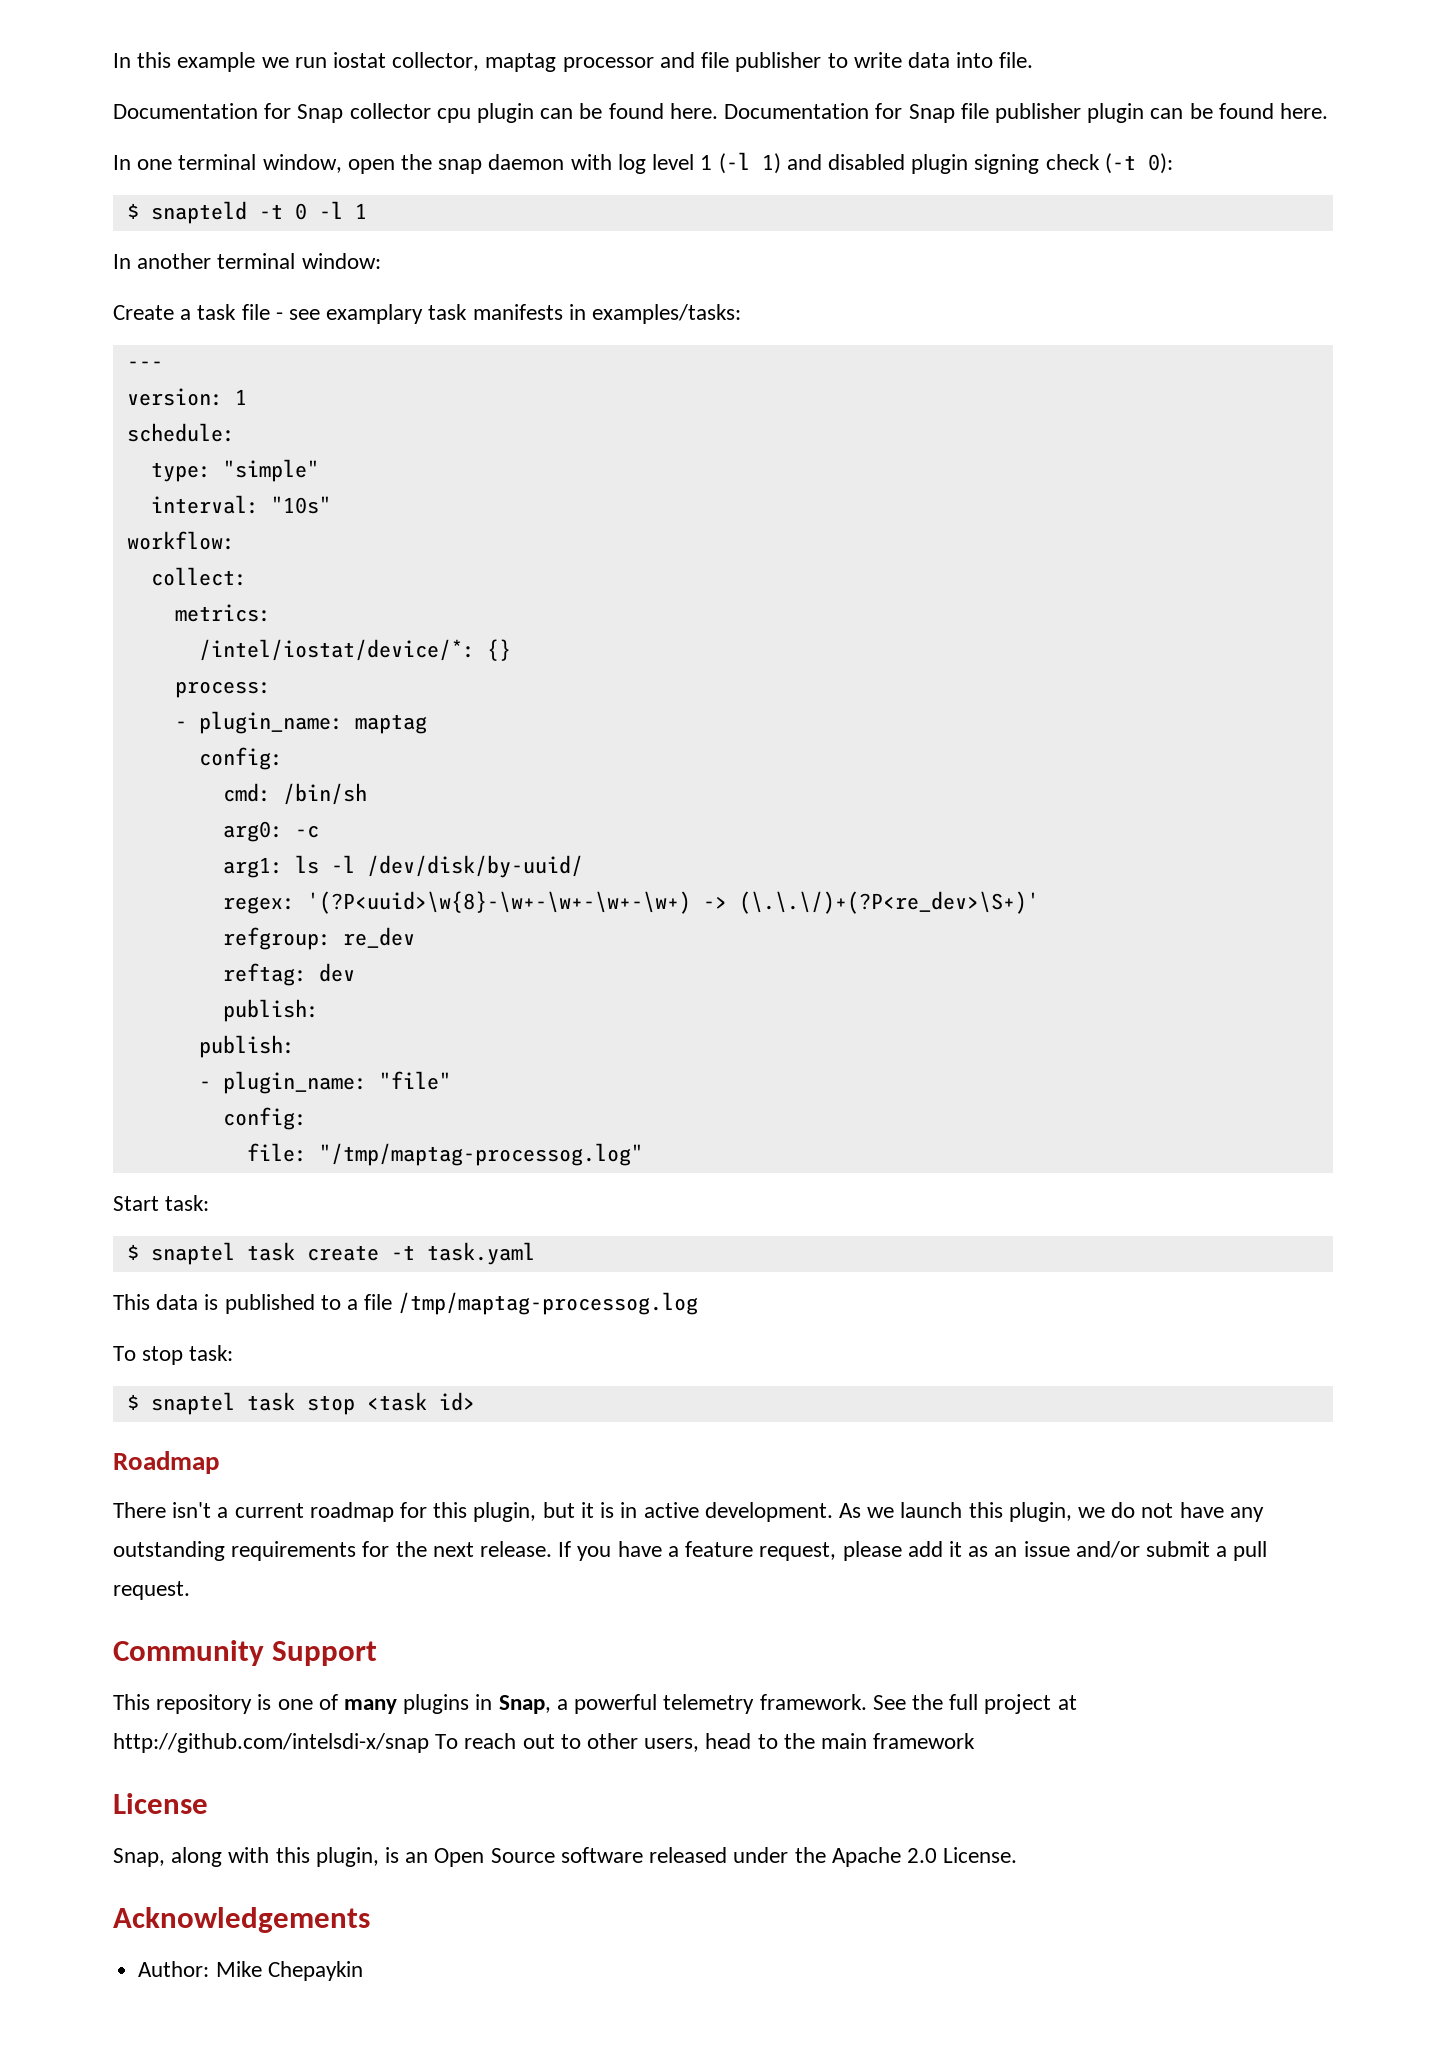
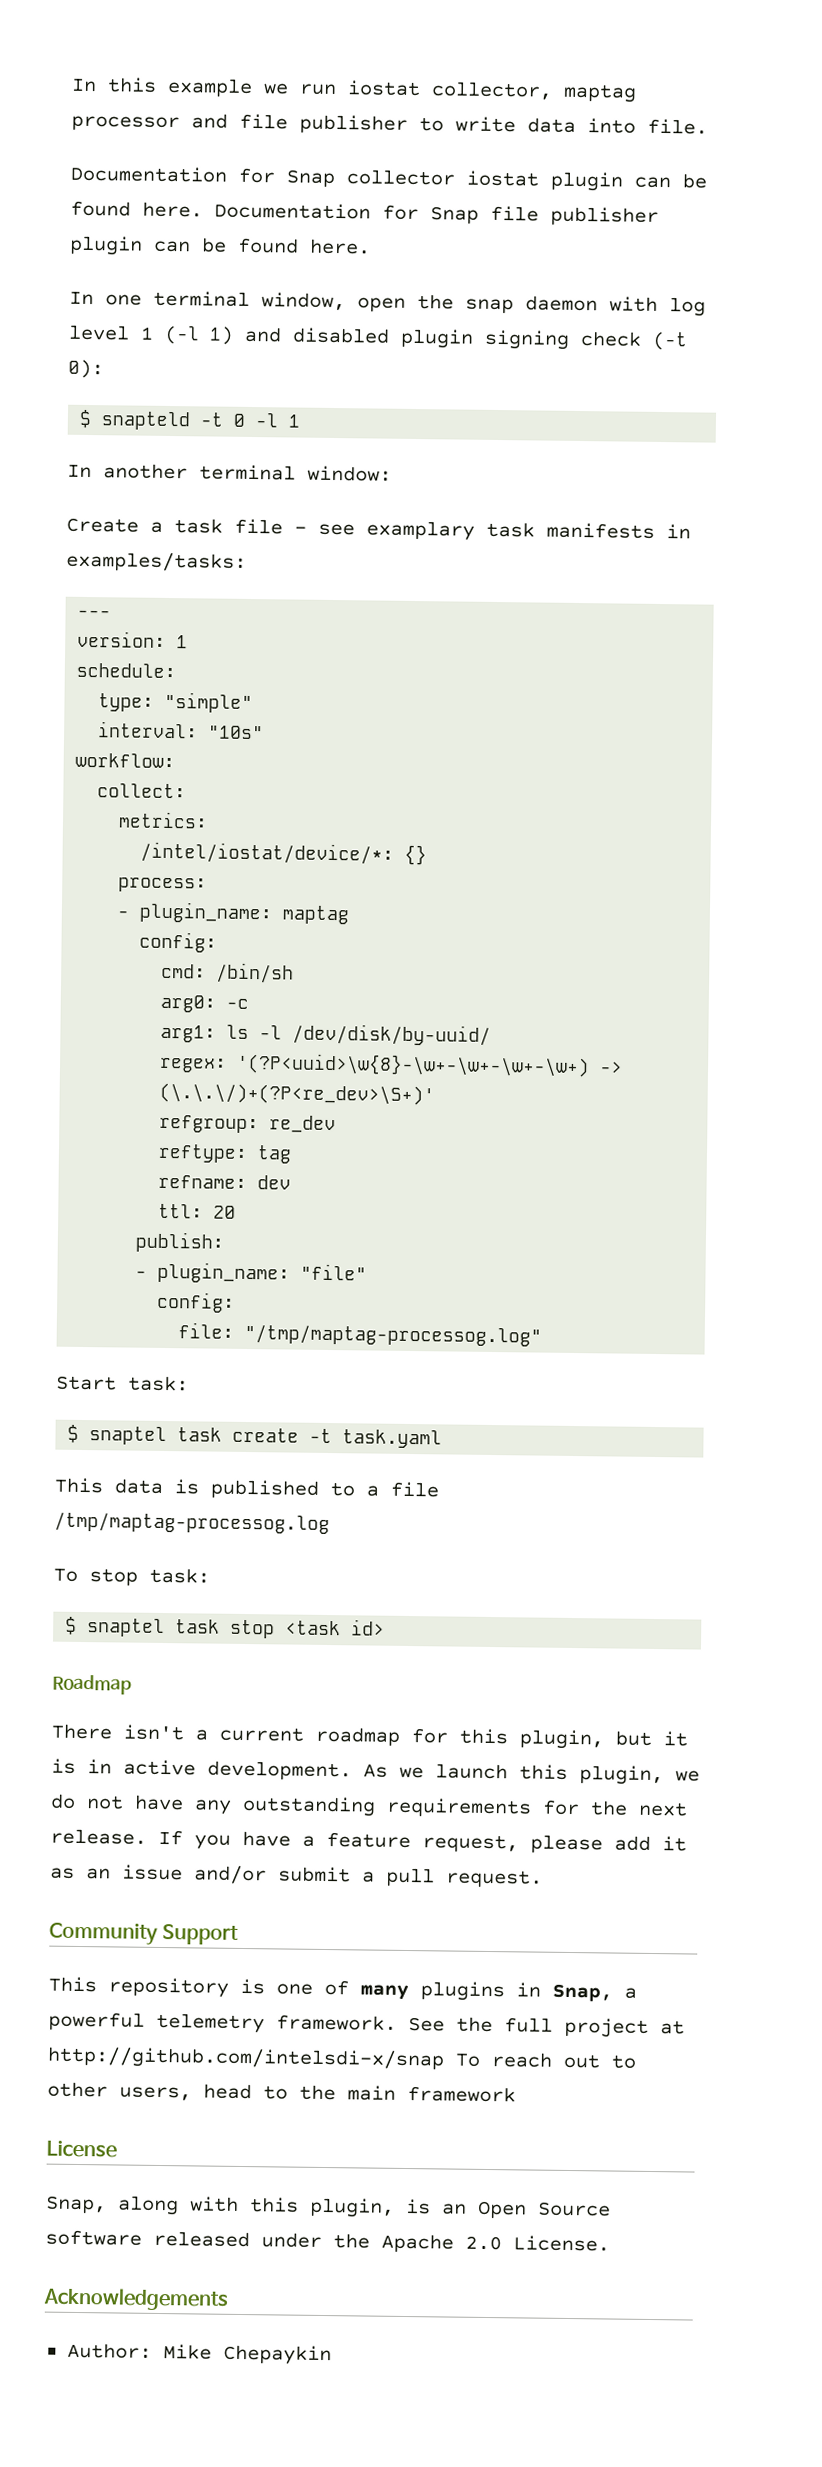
- Documentation for Snap collector cpu plugin can be found here.
+ Documentation for Snap collector iostat plugin can be found here.
- reftag: dev
- publish:
+ reftype: tag
+ refname: dev
+ ttl: 20

